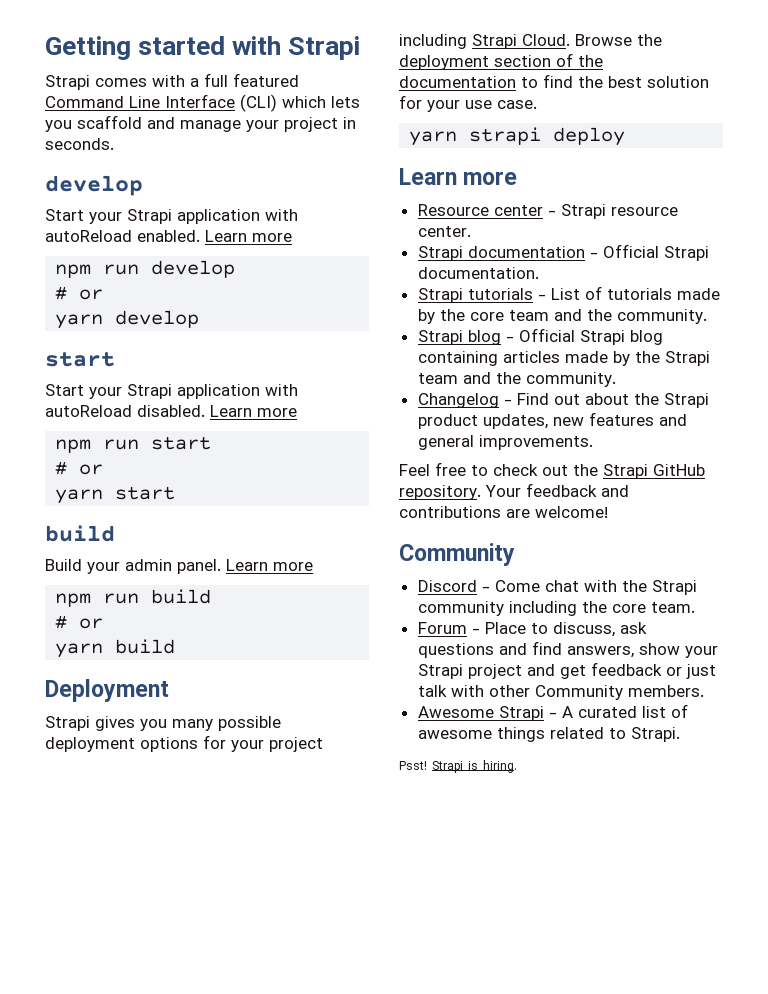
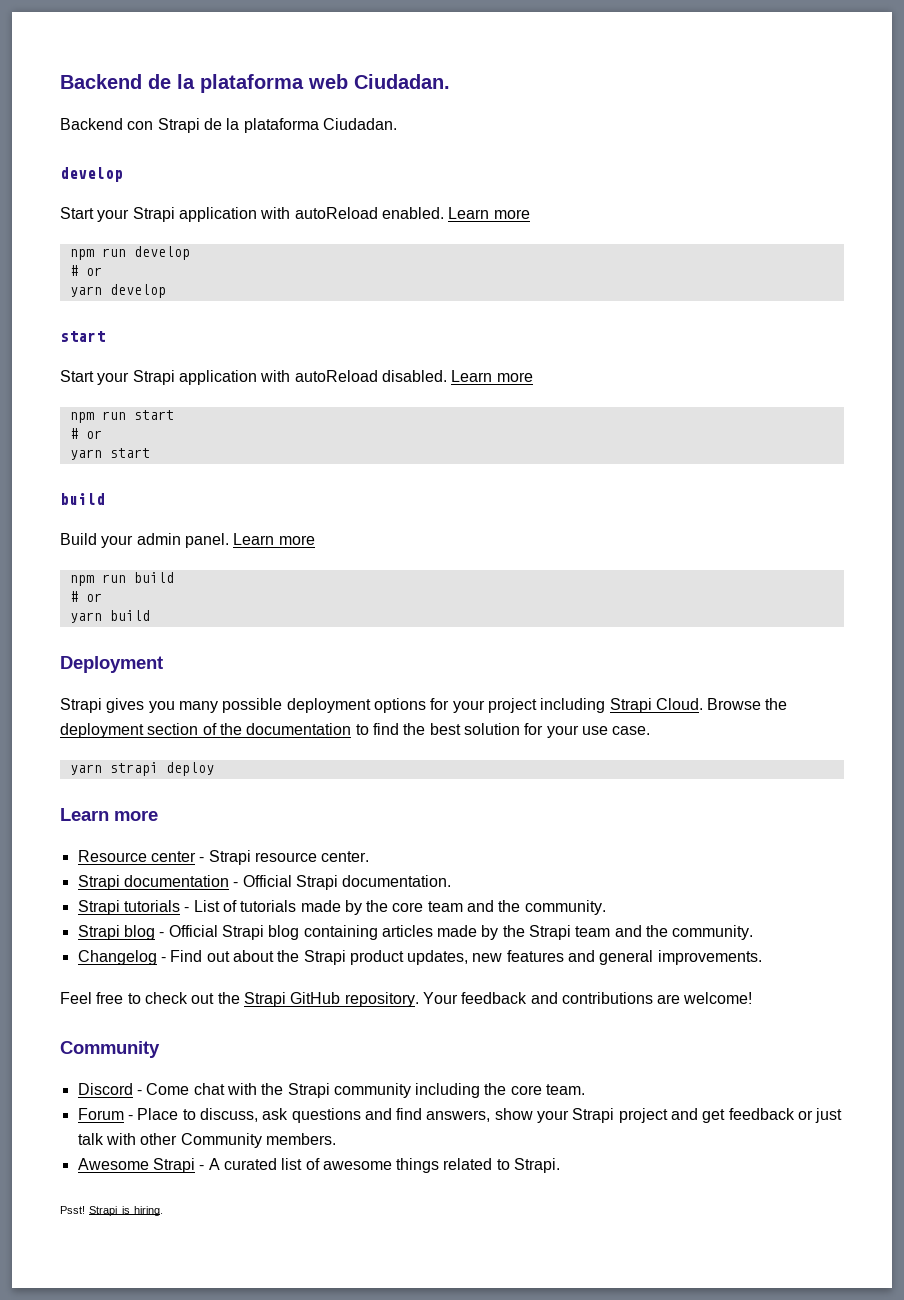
- Getting started with Strapi
- Strapi comes with a full featured Command Line Interface (CLI) which lets you scaffold and manage your project in seconds.
+ Backend de la plataforma web Ciudadan.
+ Backend con Strapi de la plataforma Ciudadan.

